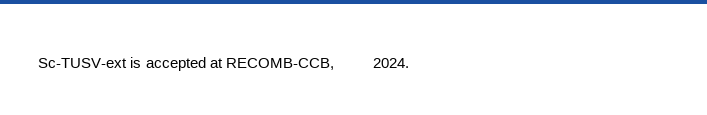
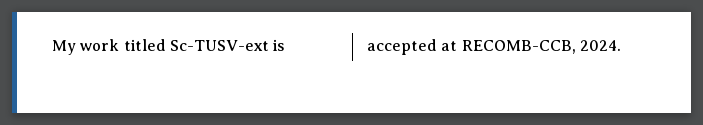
- Sc-TUSV-ext is accepted at RECOMB-CCB, 2024.
+ My work titled Sc-TUSV-ext is accepted at RECOMB-CCB, 2024.

